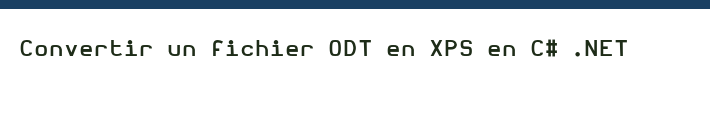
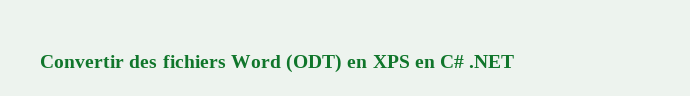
- Convertir un fichier ODT en XPS en C# .NET
+ Convertir des fichiers Word (ODT) en XPS en C# .NET

